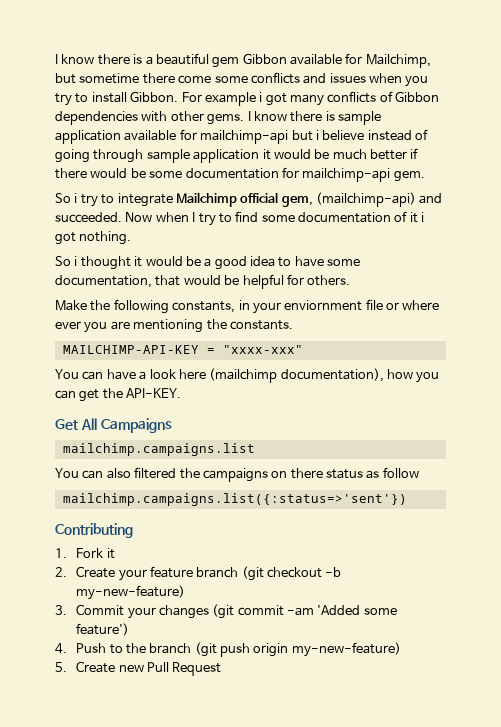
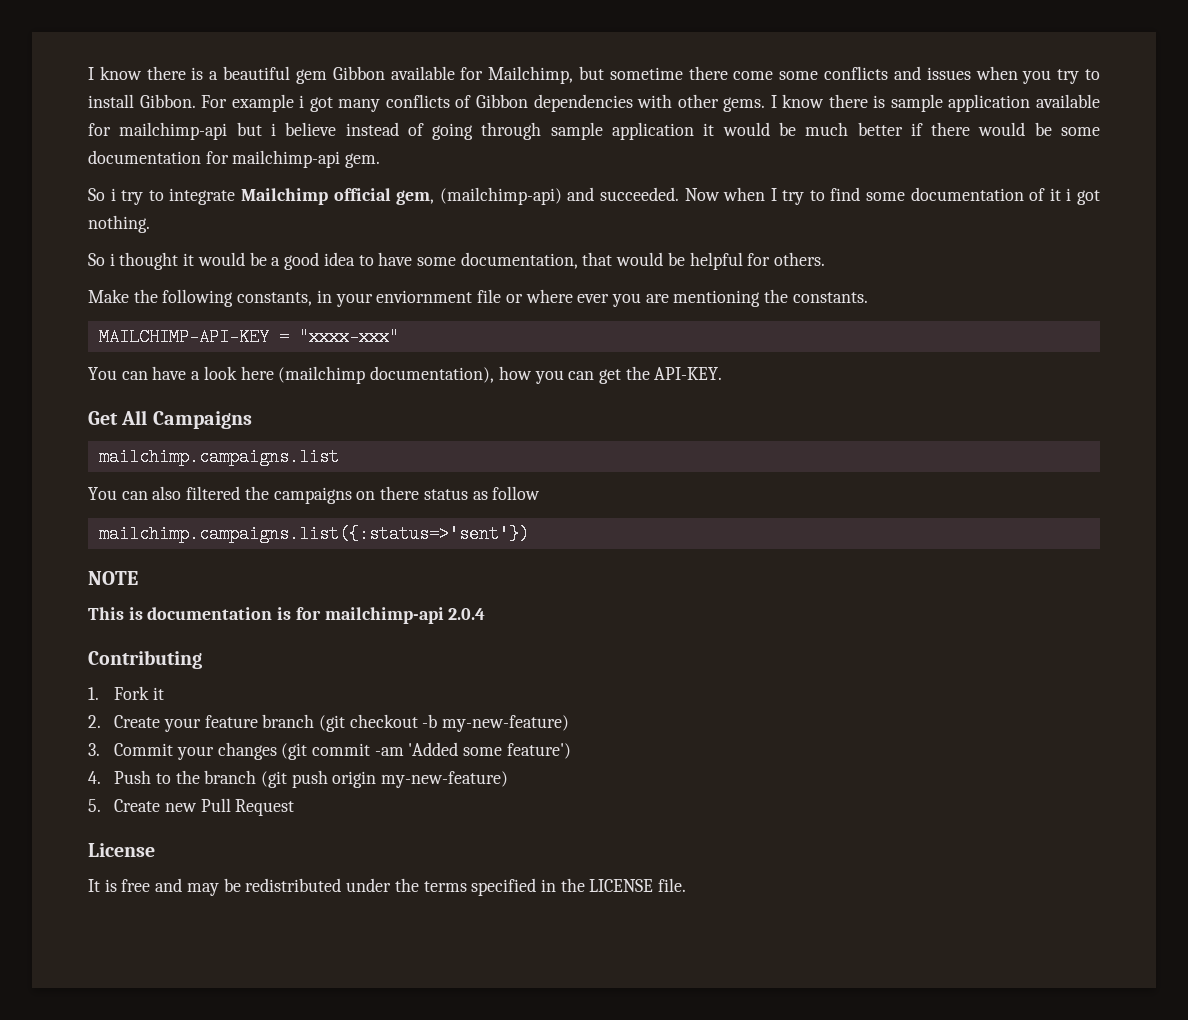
+ NOTE
+ This is documentation is for mailchimp-api 2.0.4
+ License
+ It is free and may be redistributed under the terms specified in the LICENSE file.

